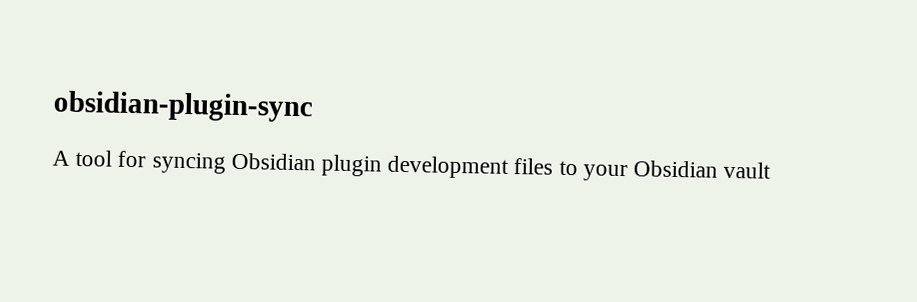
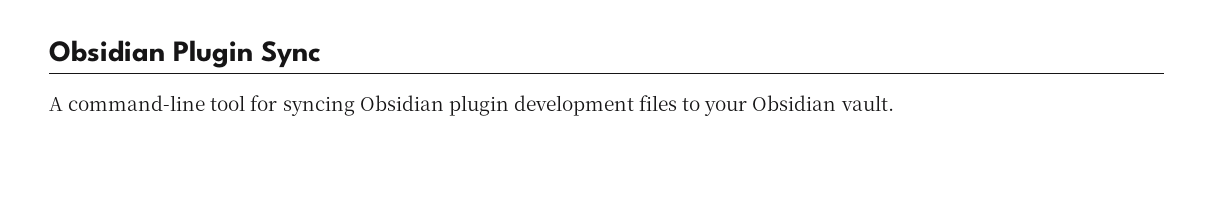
- obsidian-plugin-sync
+ Obsidian Plugin Sync
- A tool for syncing Obsidian plugin development files to your Obsidian vault
+ A command-line tool for syncing Obsidian plugin development files to your Obsidian vault.

